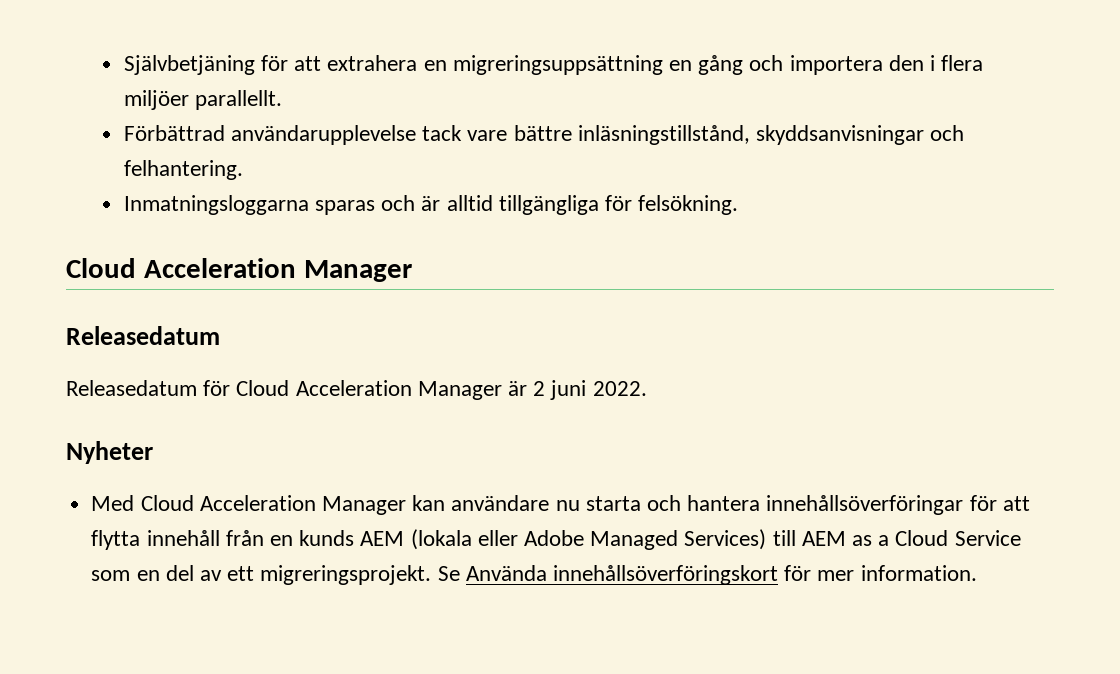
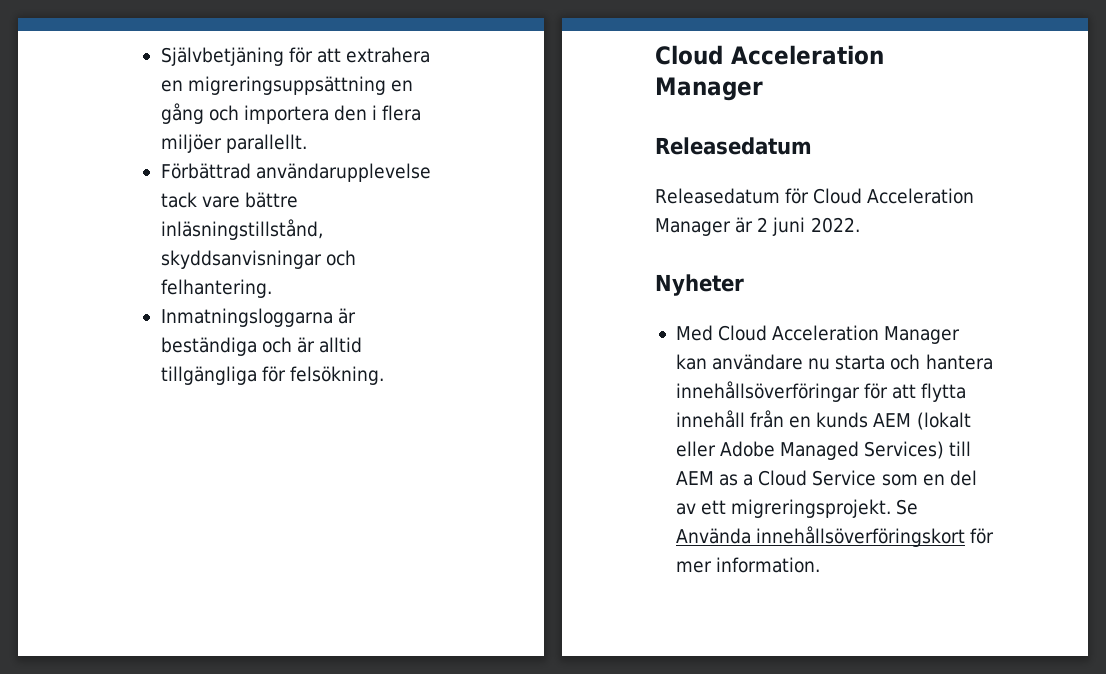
- Inmatningsloggarna sparas och är alltid tillgängliga för felsökning.
+ Inmatningsloggarna är beständiga och är alltid tillgängliga för felsökning.
- Med Cloud Acceleration Manager kan användare nu starta och hantera innehållsöverföringar för att flytta innehåll från en kunds AEM (lokala eller Adobe Managed Services) till AEM as a Cloud Service som en del av ett migreringsprojekt.
+ Med Cloud Acceleration Manager kan användare nu starta och hantera innehållsöverföringar för att flytta innehåll från en kunds AEM (lokalt eller Adobe Managed Services) till AEM as a Cloud Service som en del av ett migreringsprojekt.

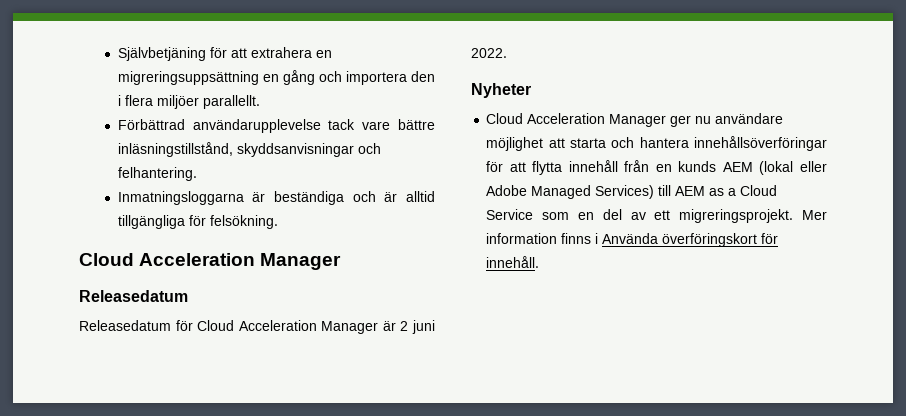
- Med Cloud Acceleration Manager kan användare nu starta och hantera innehållsöverföringar för att flytta innehåll från en kunds AEM (lokalt eller Adobe Managed Services) till AEM as a Cloud Service som en del av ett migreringsprojekt.
+ Cloud Acceleration Manager ger nu användare möjlighet att starta och hantera innehållsöverföringar för att flytta innehåll från en kunds AEM (lokal eller Adobe Managed Services) till AEM as a Cloud Service som en del av ett migreringsprojekt.
- Se Använda innehållsöverföringskort för mer information.
+ Mer information finns i Använda överföringskort för innehåll.

